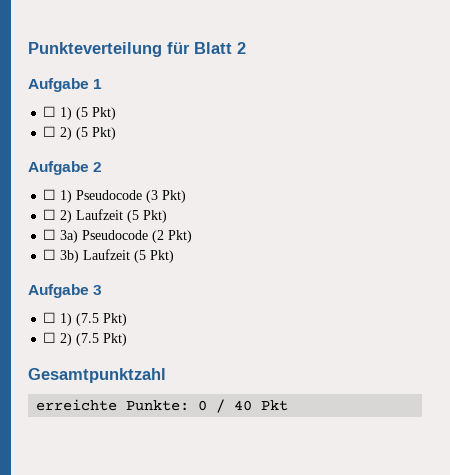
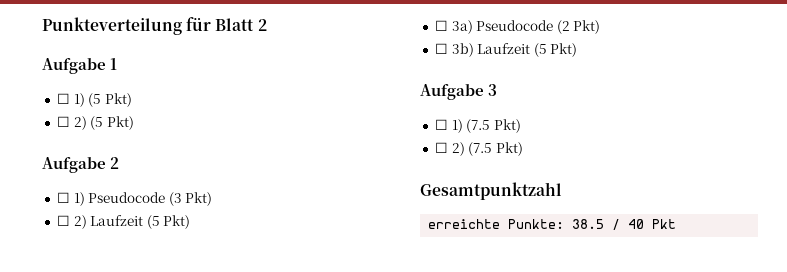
- erreichte Punkte: 0 / 40 Pkt
+ erreichte Punkte: 38.5 / 40 Pkt

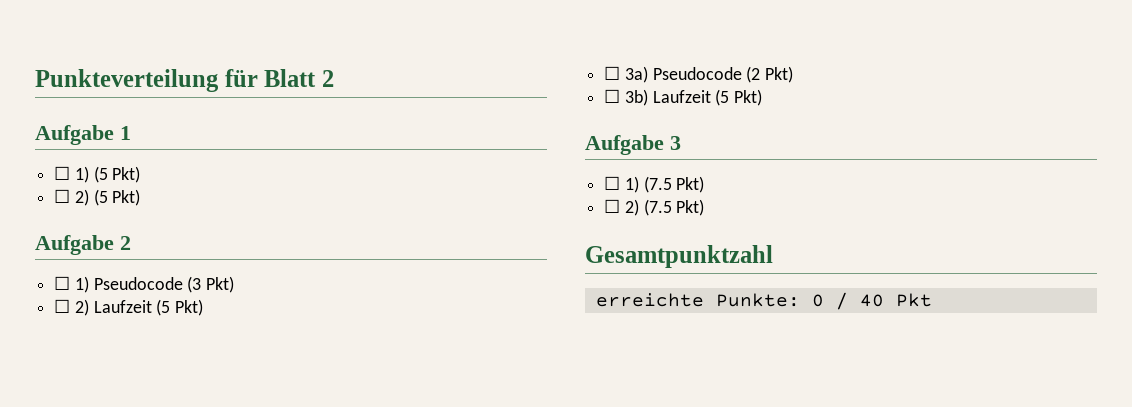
- erreichte Punkte: 38.5 / 40 Pkt
+ erreichte Punkte: 0 / 40 Pkt

